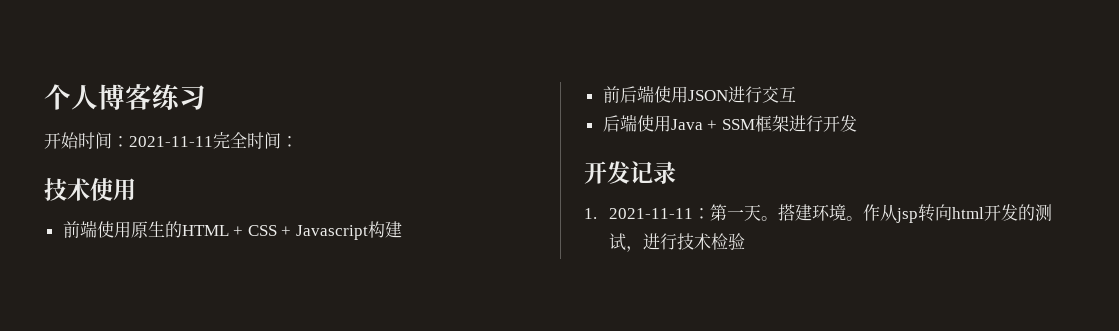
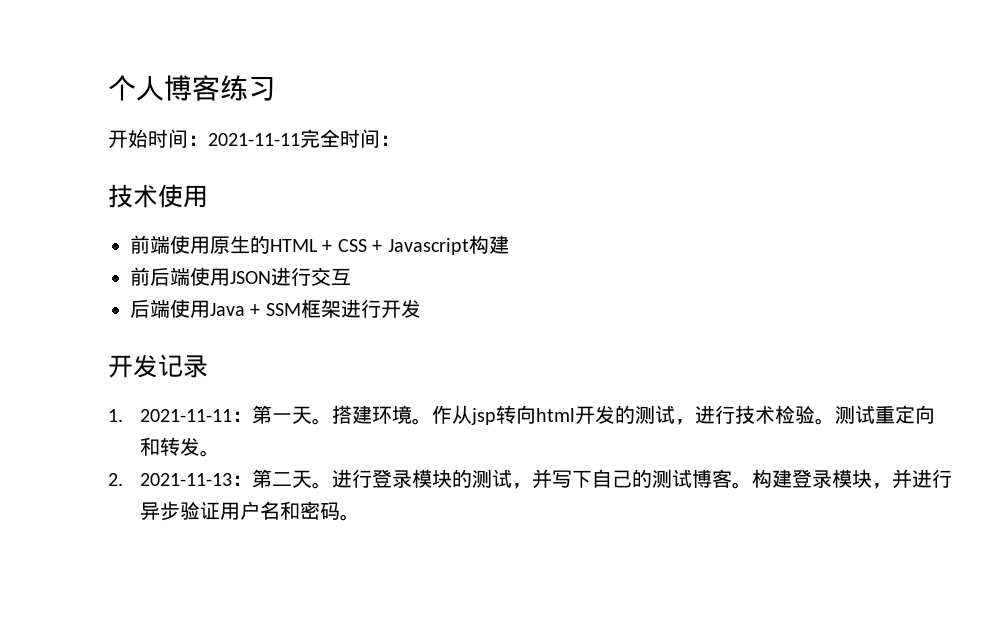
- 作从jsp转向html开发的测试，进行技术检验
+ 作从jsp转向html开发的测试，进行技术检验。测试重定向和转发。
+ 2. 2021-11-13：第二天。进行登录模块的测试，并写下自己的测试博客。构建登录模块，并进行异步验证用户名和密码。

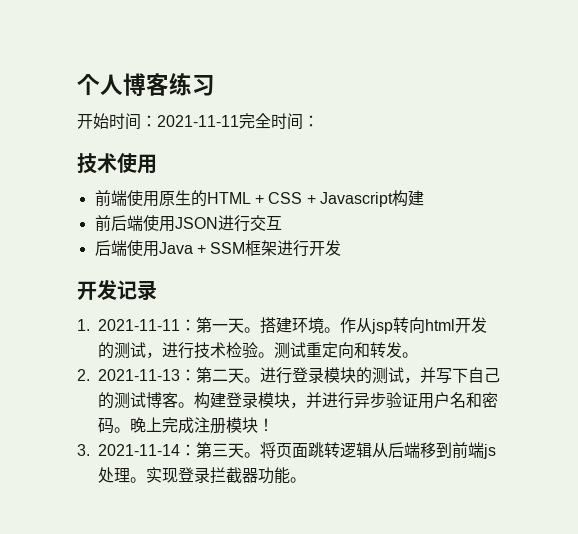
+ 晚上完成注册模块！
+ 3. 2021-11-14：第三天。将页面跳转逻辑从后端移到前端js处理。实现登录拦截器功能。

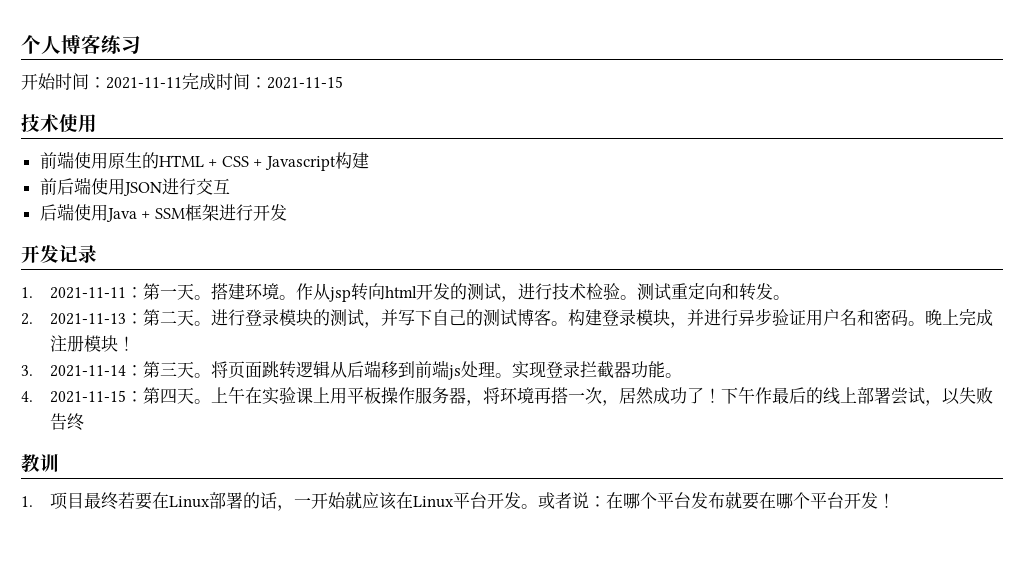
- 开始时间：2021-11-11完全时间：
+ 开始时间：2021-11-11完成时间：2021-11-15
+ 4. 2021-11-15：第四天。上午在实验课上用平板操作服务器，将环境再搭一次，居然成功了！下午作最后的线上部署尝试，以失败告终
+ 教训
+ 1.项目最终若要在Linux部署的话，一开始就应该在Linux平台开发。或者说：在哪个平台发布就要在哪个平台开发！

